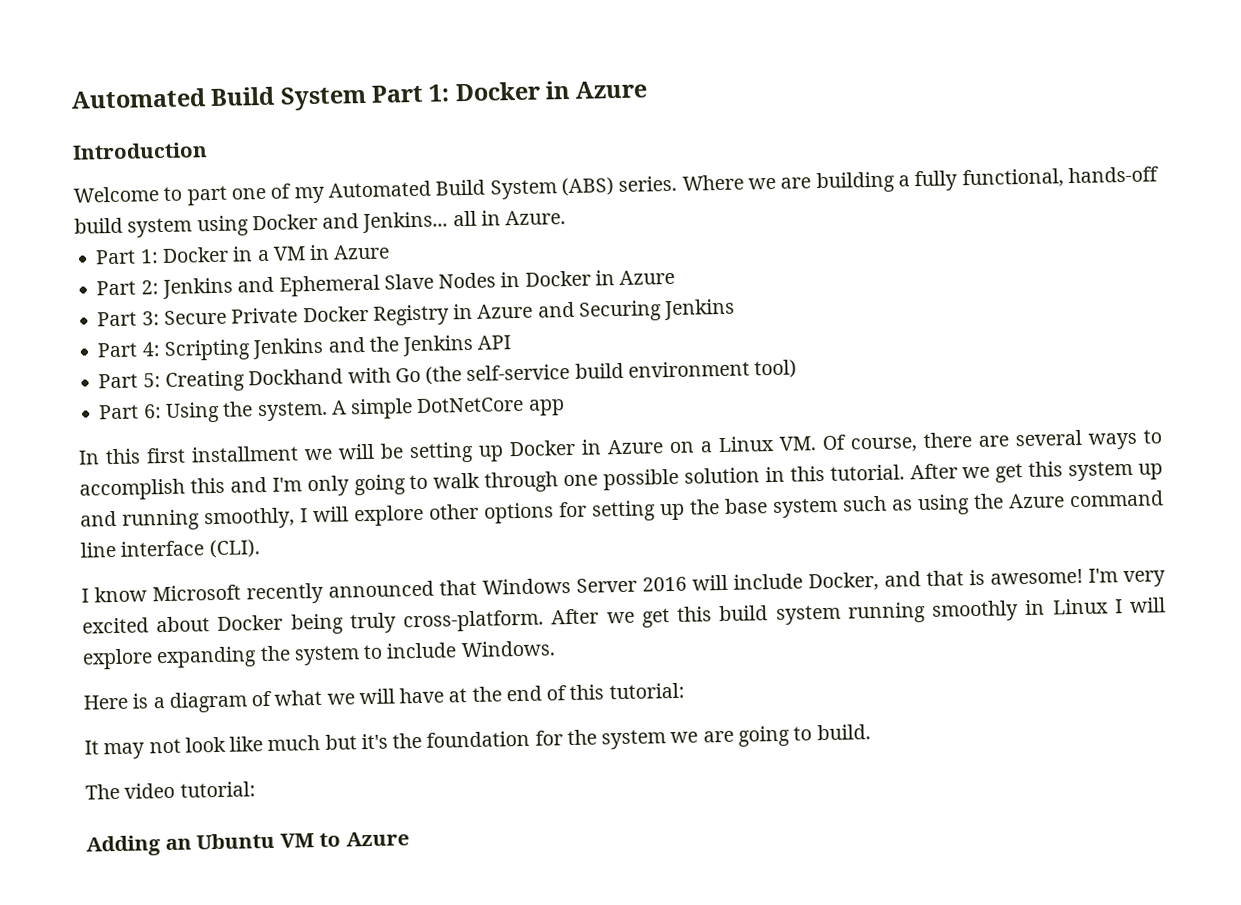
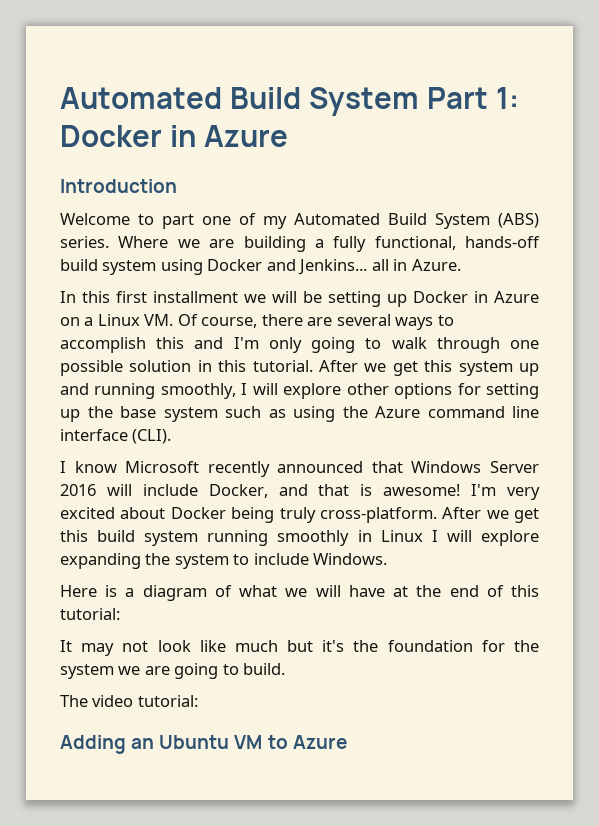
- Part 1: Docker in a VM in Azure
- Part 2: Jenkins and Ephemeral Slave Nodes in Docker in Azure
- Part 3: Secure Private Docker Registry in Azure and Securing Jenkins
- Part 4: Scripting Jenkins and the Jenkins API
- Part 5: Creating Dockhand with Go (the self-service build environment tool)
- Part 6: Using the system. A simple DotNetCore app

